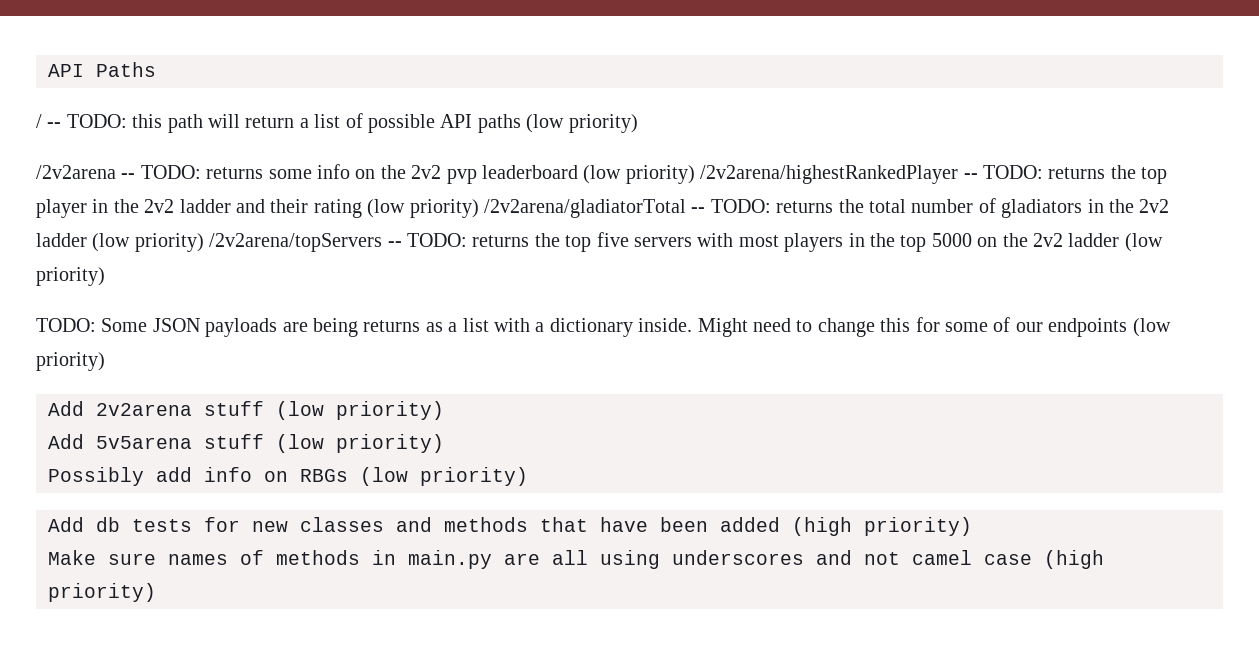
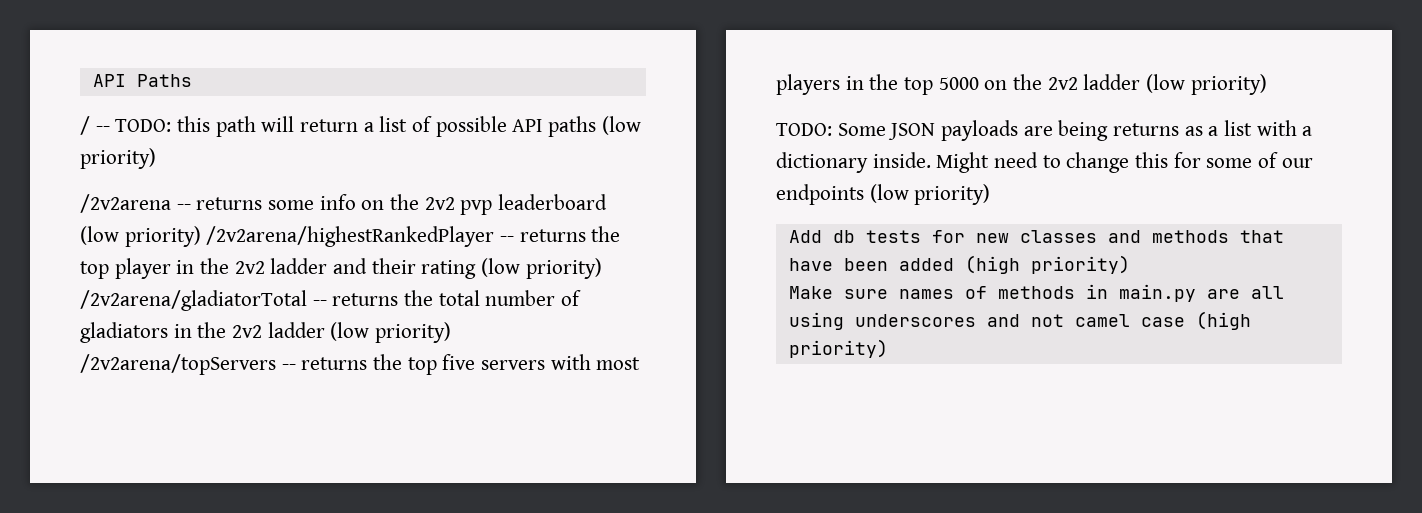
- /2v2arena -- TODO: returns some info on the 2v2 pvp leaderboard (low priority) /2v2arena/highestRankedPlayer -- TODO: returns the top player in the 2v2 ladder and their rating (low priority) /2v2arena/gladiatorTotal -- TODO: returns the total number of gladiators in the 2v2 ladder (low priority) /2v2arena/topServers -- TODO: returns the top five servers with most players in the top 5000 on the 2v2 ladder (low priority)
+ /2v2arena -- returns some info on the 2v2 pvp leaderboard (low priority) /2v2arena/highestRankedPlayer -- returns the top player in the 2v2 ladder and their rating (low priority) /2v2arena/gladiatorTotal -- returns the total number of gladiators in the 2v2 ladder (low priority) /2v2arena/topServers -- returns the top five servers with most players in the top 5000 on the 2v2 ladder (low priority)
- Add 2v2arena stuff (low priority)
- Add 5v5arena stuff (low priority)
- Possibly add info on RBGs (low priority)

